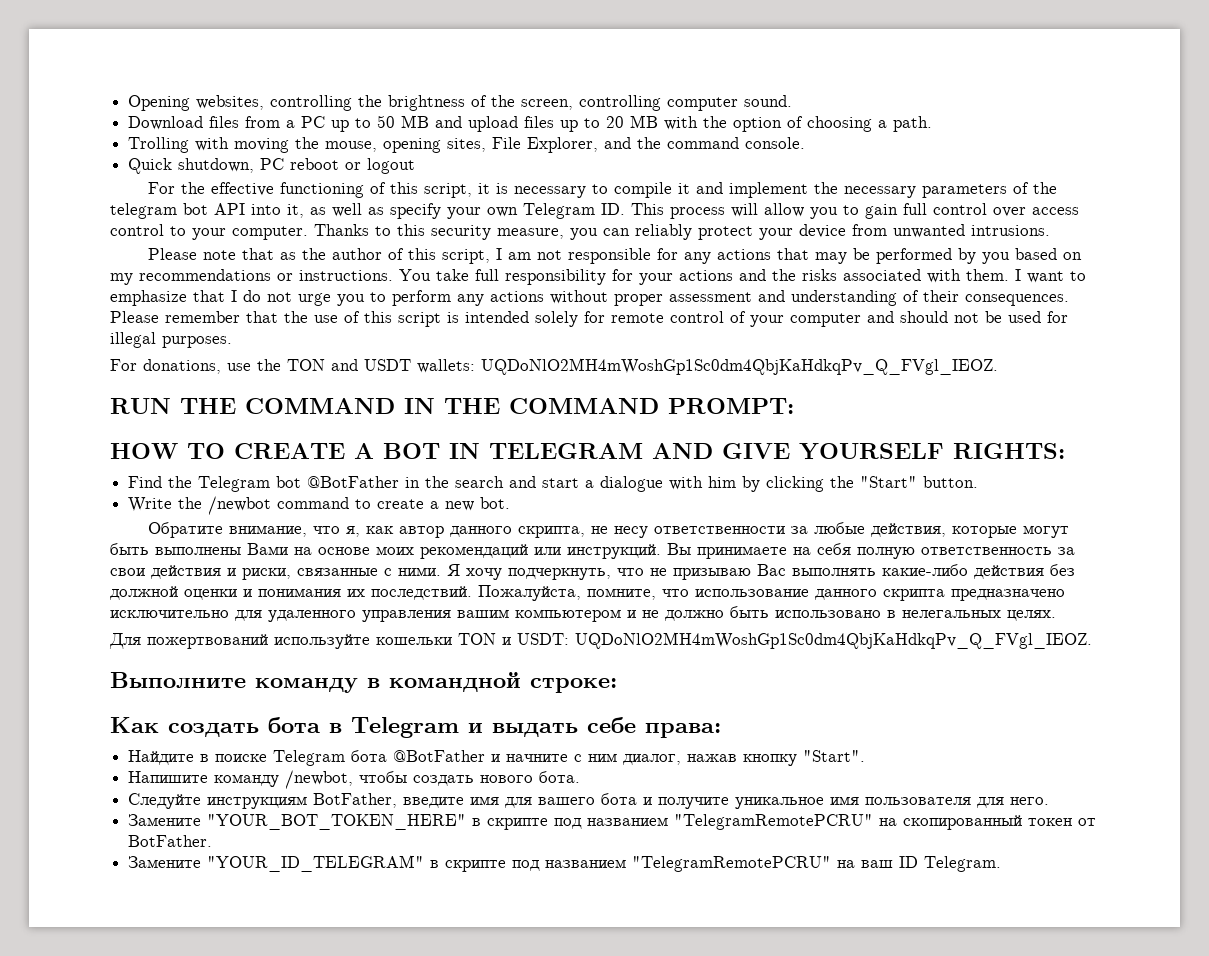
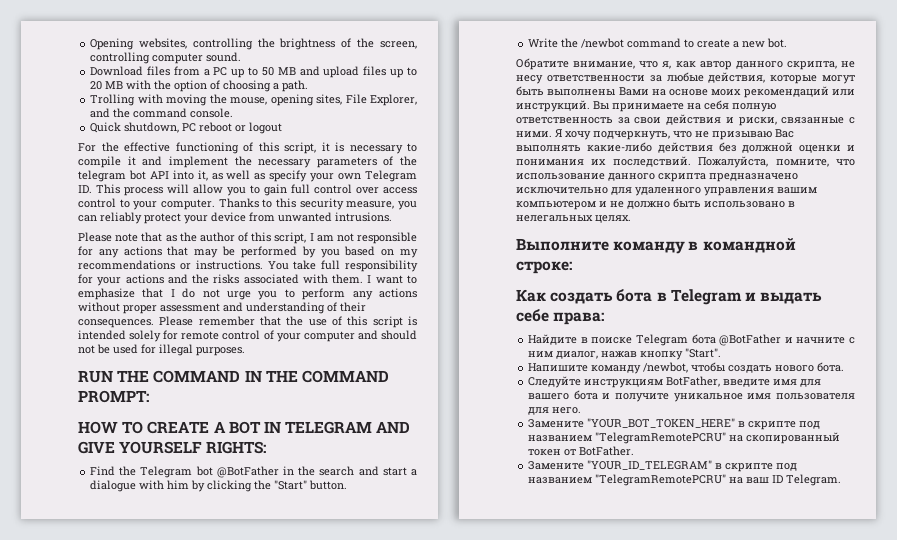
- For donations, use the TON and USDT wallets: UQDoNlO2MH4mWoshGp1Sc0dm4QbjKaHdkqPv_Q_FVgl_IEOZ.
- Для пожертвований используйте кошельки TON и USDT: UQDoNlO2MH4mWoshGp1Sc0dm4QbjKaHdkqPv_Q_FVgl_IEOZ.

